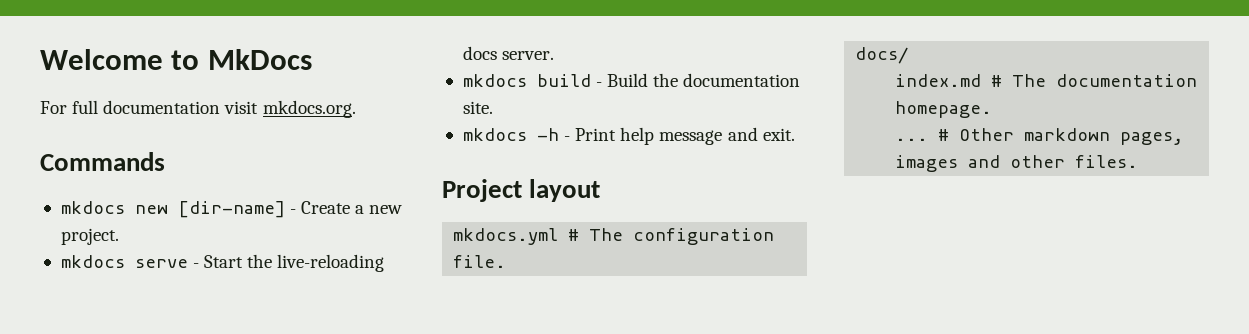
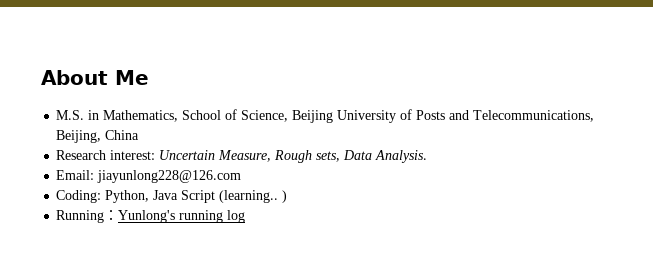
- Welcome to MkDocs
- For full documentation visit mkdocs.org.
- Commands
- mkdocs new [dir-name] - Create a new project.
- mkdocs serve - Start the live-reloading docs server.
- mkdocs build - Build the documentation site.
- mkdocs -h - Print help message and exit.
- Project layout
- mkdocs.yml # The configuration file.
- docs/
- index.md # The documentation homepage.
- ... # Other markdown pages, images and other files.
+ About Me
+ M.S. in Mathematics, School of Science, Beijing University of Posts and Telecommunications, Beijing, China
+ Research interest: Uncertain Measure, Rough sets, Data Analysis.
+ Email: jiayunlong228@126.com
+ Coding: Python, Java Script (learning.. )
+ Running：Yunlong's running log

